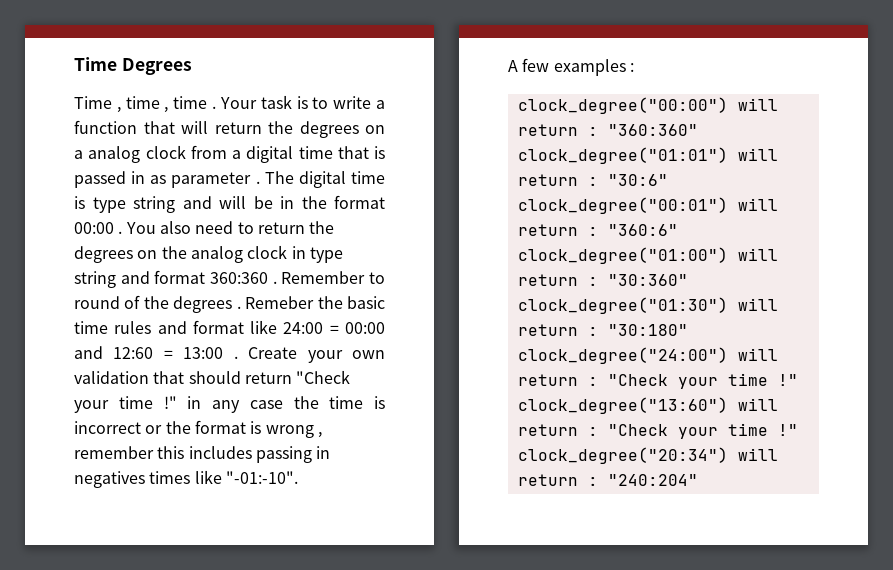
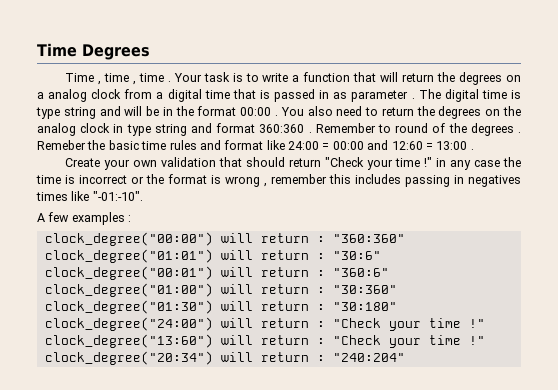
- Remeber the basic time rules and format like 24:00 = 00:00 and 12:60 = 13:00 . Create your own validation that should return "Check your time !" in any case the time is incorrect or the format is wrong , remember this includes passing in negatives times like "-01:-10".
+ Remeber the basic time rules and format like 24:00 = 00:00 and 12:60 = 13:00 .
+ Create your own validation that should return "Check your time !" in any case the time is incorrect or the format is wrong , remember this includes passing in negatives times like "-01:-10".

